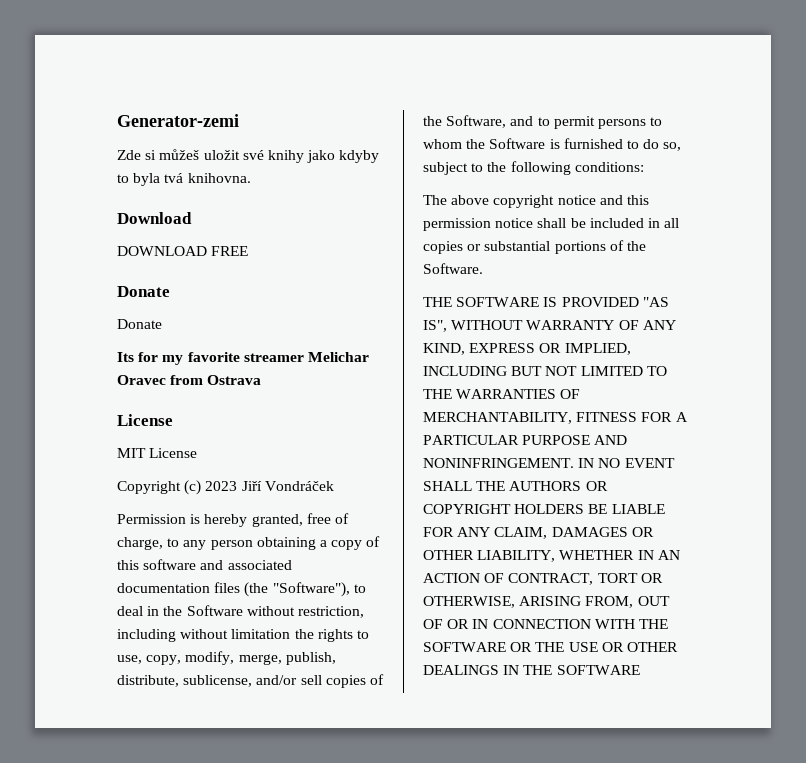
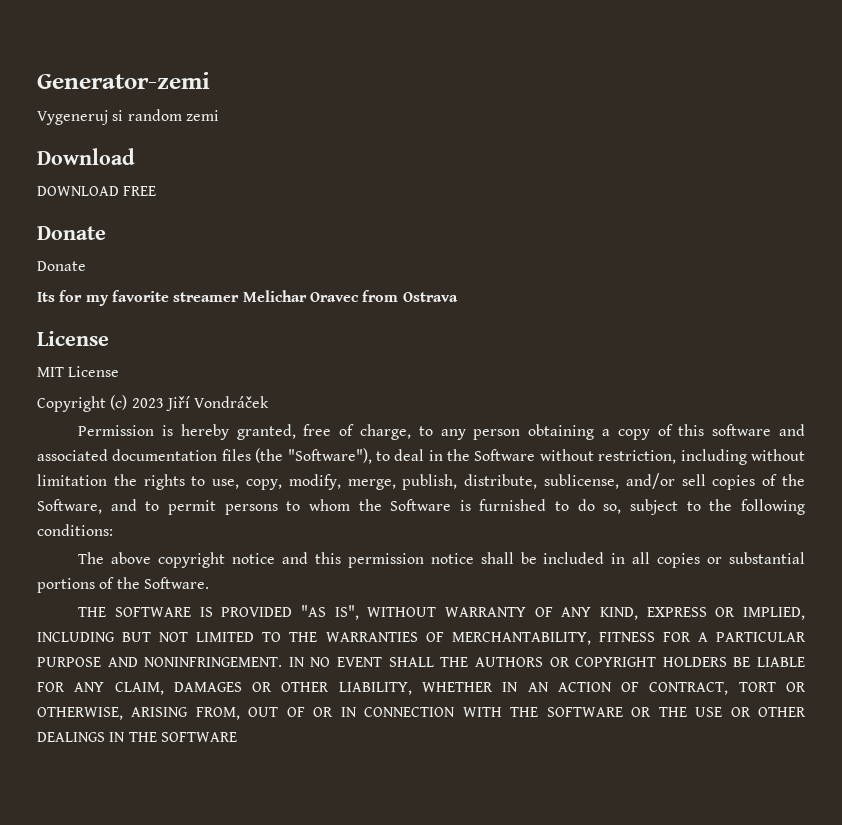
- Zde si můžeš uložit své knihy jako kdyby to byla tvá knihovna.
+ Vygeneruj si random zemi

